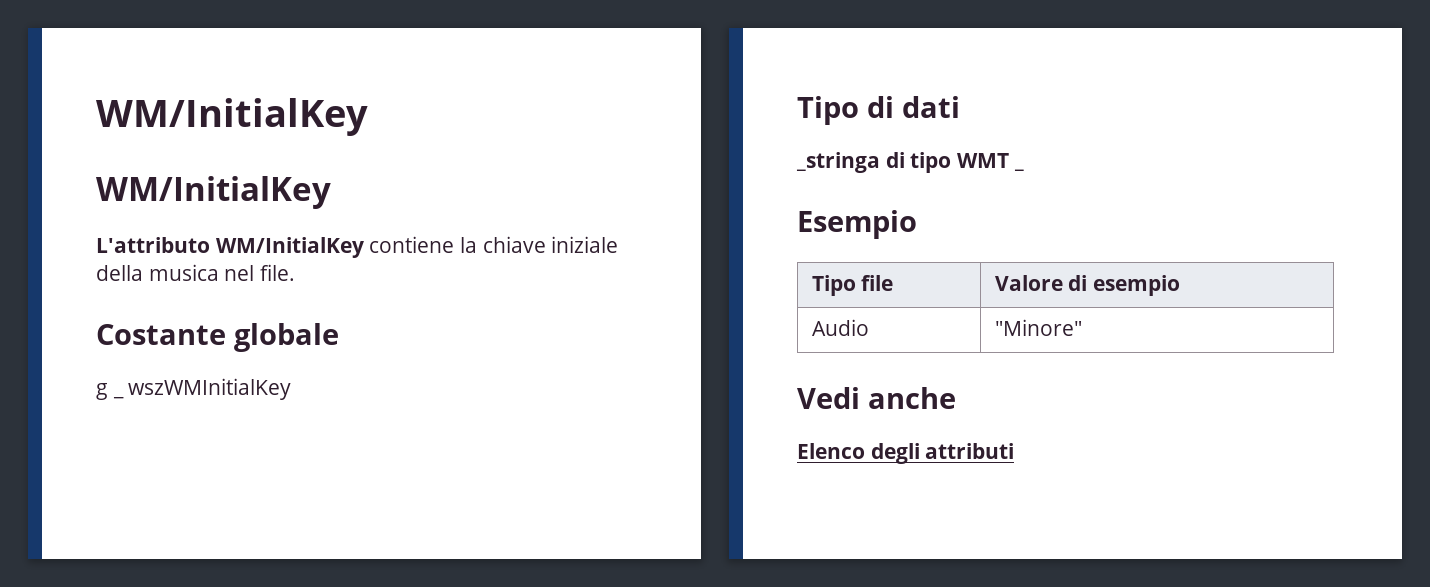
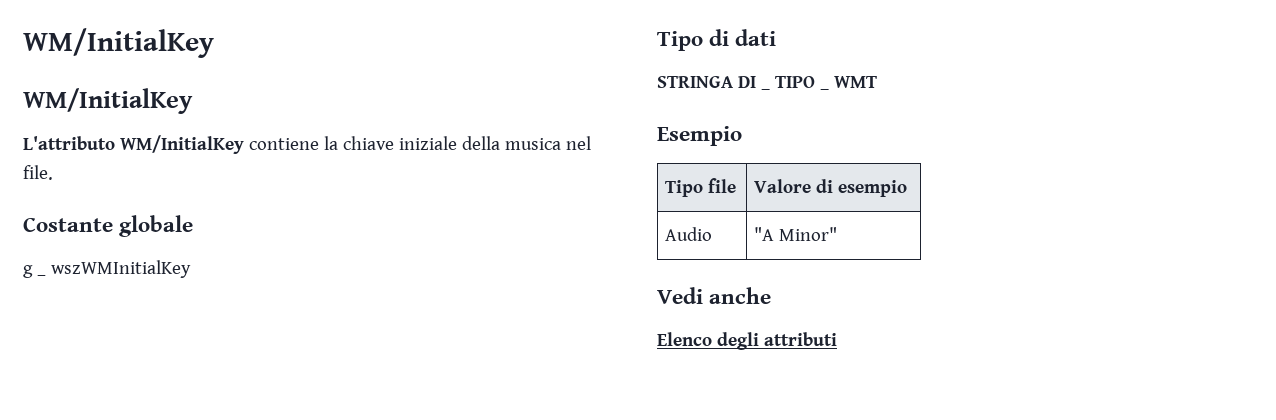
- _stringa di tipo WMT _
+ STRINGA DI _ TIPO _ WMT
- Audio | "Minore"
+ Audio | "A Minor"

